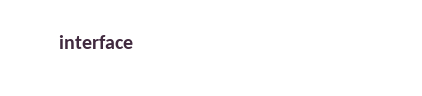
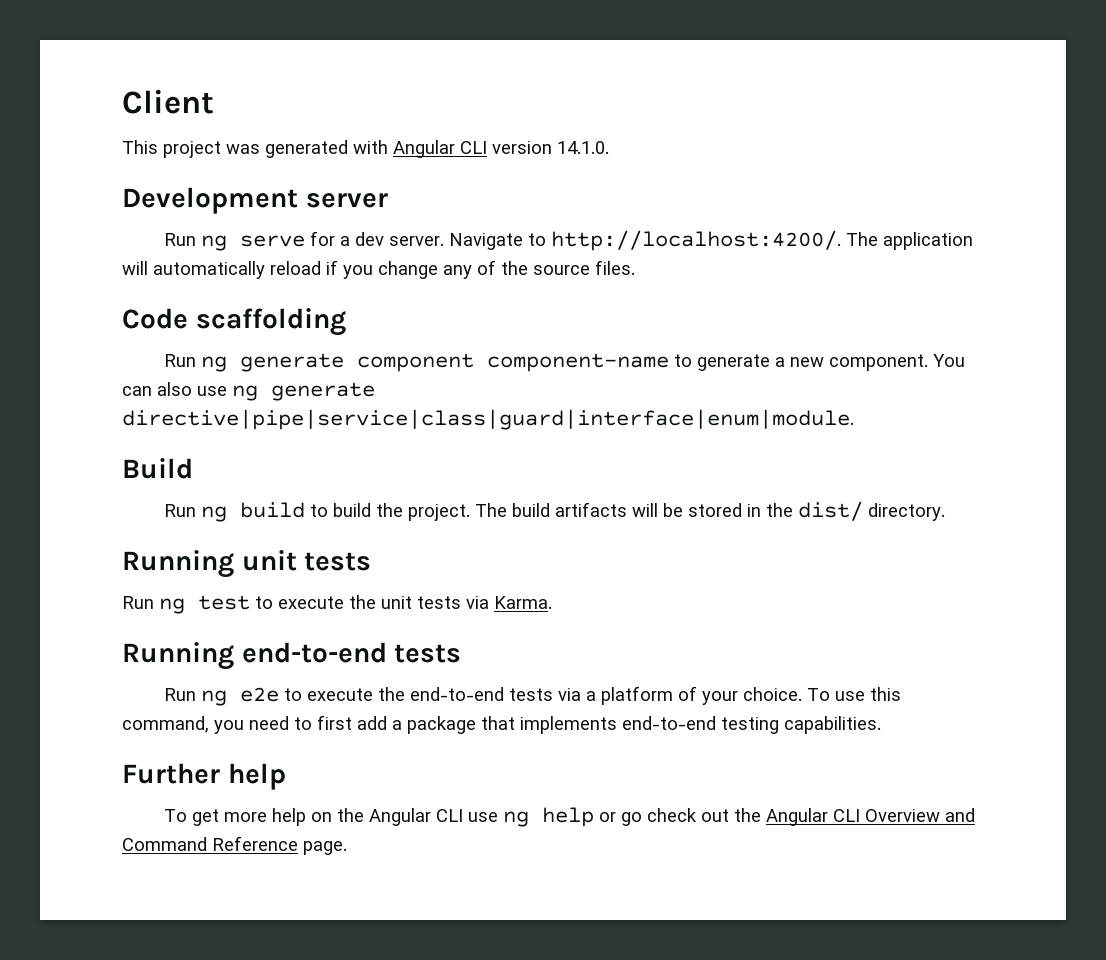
- interface
+ Client
+ This project was generated with Angular CLI version 14.1.0.
+ Development server
+ Run ng serve for a dev server. Navigate to http://localhost:4200/. The application will automatically reload if you change any of the source files.
+ Code scaffolding
+ Run ng generate component component-name to generate a new component. You can also use ng generate directive|pipe|service|class|guard|interface|enum|module.
+ Build
+ Run ng build to build the project. The build artifacts will be stored in the dist/ directory.
+ Running unit tests
+ Run ng test to execute the unit tests via Karma.
+ Running end-to-end tests
+ Run ng e2e to execute the end-to-end tests via a platform of your choice. To use this command, you need to first add a package that implements end-to-end testing capabilities.
+ Further help
+ To get more help on the Angular CLI use ng help or go check out the Angular CLI Overview and Command Reference page.

